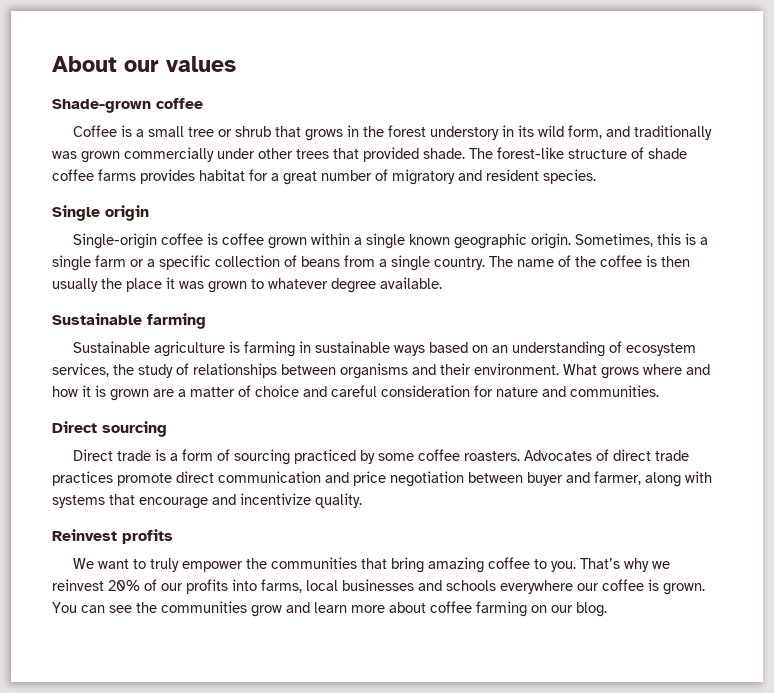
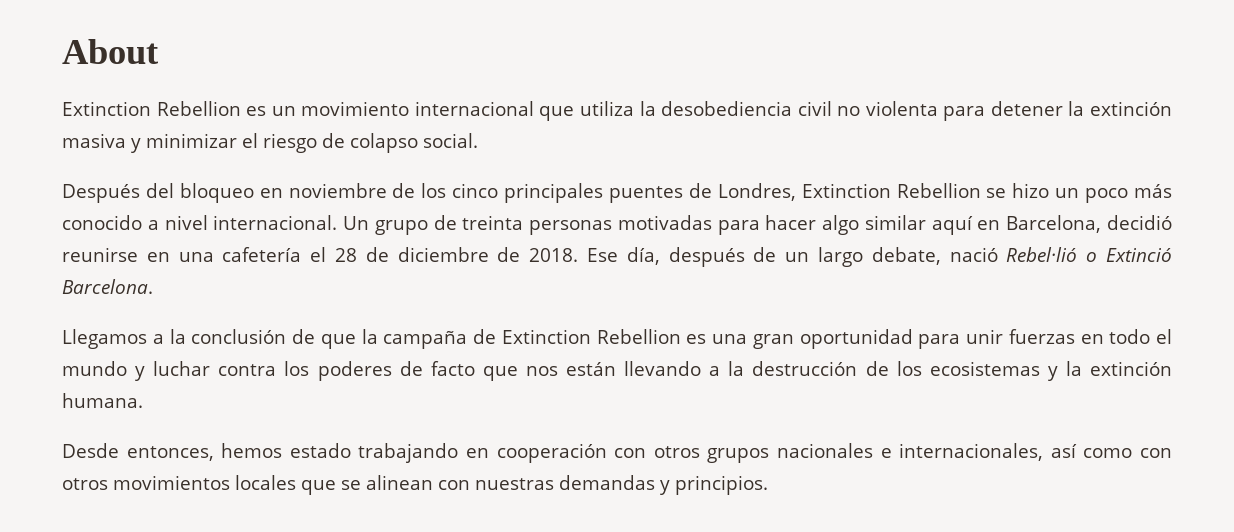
- About our values
- Shade-grown coffee
- Coffee is a small tree or shrub that grows in the forest understory in its wild form, and traditionally was grown commercially under other trees that provided shade. The forest-like structure of shade coffee farms provides habitat for a great number of migratory and resident species.
- Single origin
- Single-origin coffee is coffee grown within a single known geographic origin. Sometimes, this is a single farm or a specific collection of beans from a single country. The name of the coffee is then usually the place it was grown to whatever degree available.
- Sustainable farming
- Sustainable agriculture is farming in sustainable ways based on an understanding of ecosystem services, the study of relationships between organisms and their environment. What grows where and how it is grown are a matter of choice and careful consideration for nature and communities.
- Direct sourcing
- Direct trade is a form of sourcing practiced by some coffee roasters. Advocates of direct trade practices promote direct communication and price negotiation between buyer and farmer, along with systems that encourage and incentivize quality.
- Reinvest profits
- We want to truly empower the communities that bring amazing coffee to you. That’s why we reinvest 20% of our profits into farms, local businesses and schools everywhere our coffee is grown. You can see the communities grow and learn more about coffee farming on our blog.
+ About
+ Extinction Rebellion es un movimiento internacional que utiliza la desobediencia civil no violenta para detener la extinción masiva y minimizar el riesgo de colapso social.
+ Después del bloqueo en noviembre de los cinco principales puentes de Londres, Extinction Rebellion se hizo un poco más conocido a nivel internacional. Un grupo de treinta personas motivadas para hacer algo similar aquí en Barcelona, decidió reunirse en una cafetería el 28 de diciembre de 2018. Ese día, después de un largo debate, nació Rebel·lió o Extinció Barcelona.
+ Llegamos a la conclusión de que la campaña de Extinction Rebellion es una gran oportunidad para unir fuerzas en todo el mundo y luchar contra los poderes de facto que nos están llevando a la destrucción de los ecosistemas y la extinción humana.
+ Desde entonces, hemos estado trabajando en cooperación con otros grupos nacionales e internacionales, así como con otros movimientos locales que se alinean con nuestras demandas y principios.

